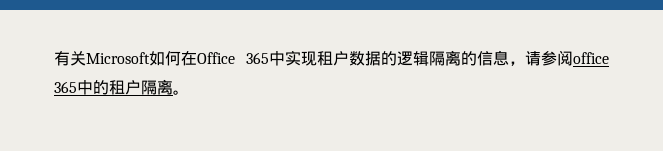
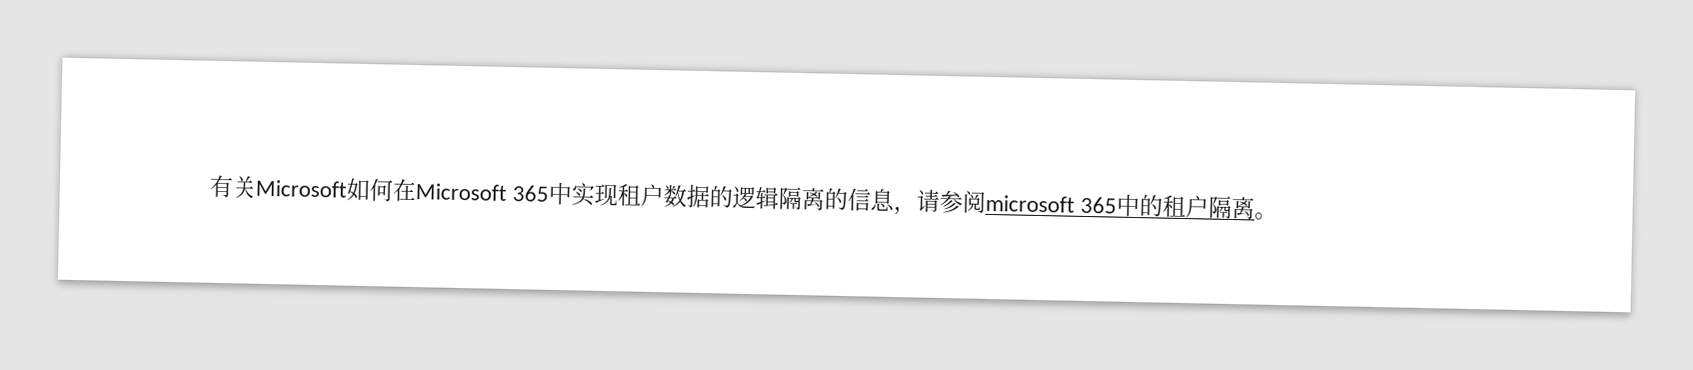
- 有关Microsoft如何在Office 365中实现租户数据的逻辑隔离的信息，请参阅office 365中的租户隔离。
+ 有关Microsoft如何在Microsoft 365中实现租户数据的逻辑隔离的信息，请参阅microsoft 365中的租户隔离。

